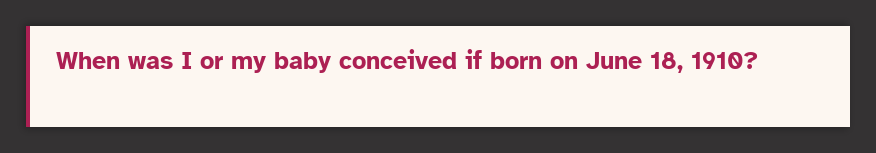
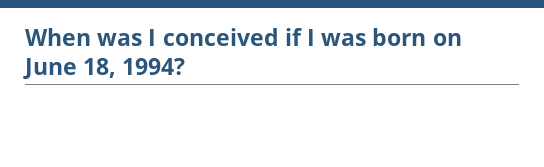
- When was I or my baby conceived if born on June 18, 1910?
+ When was I conceived if I was born on June 18, 1994?

